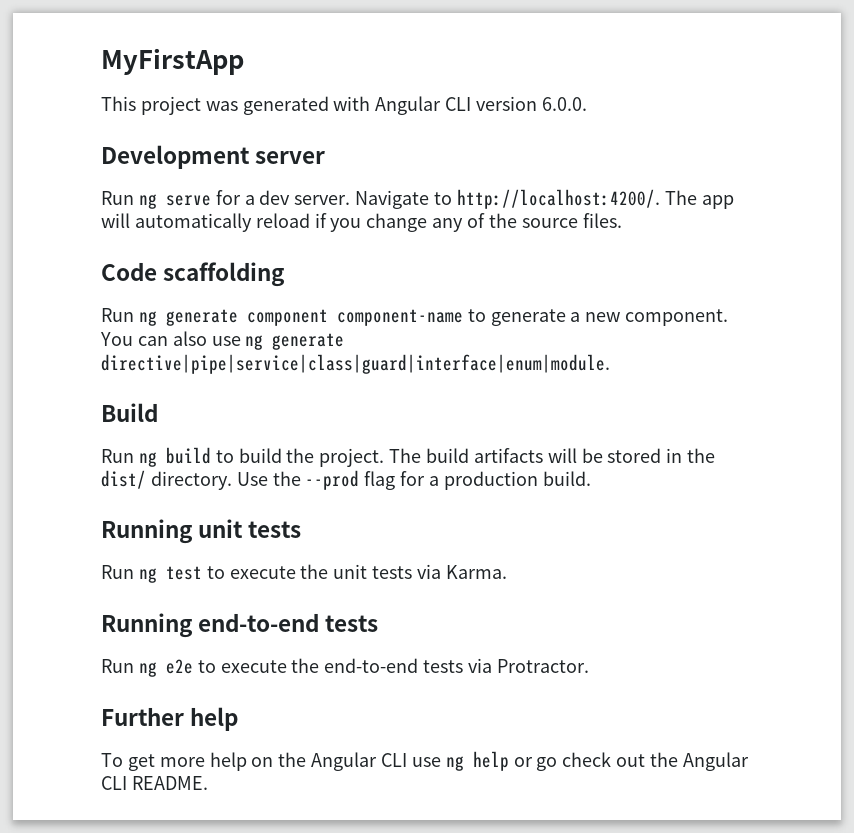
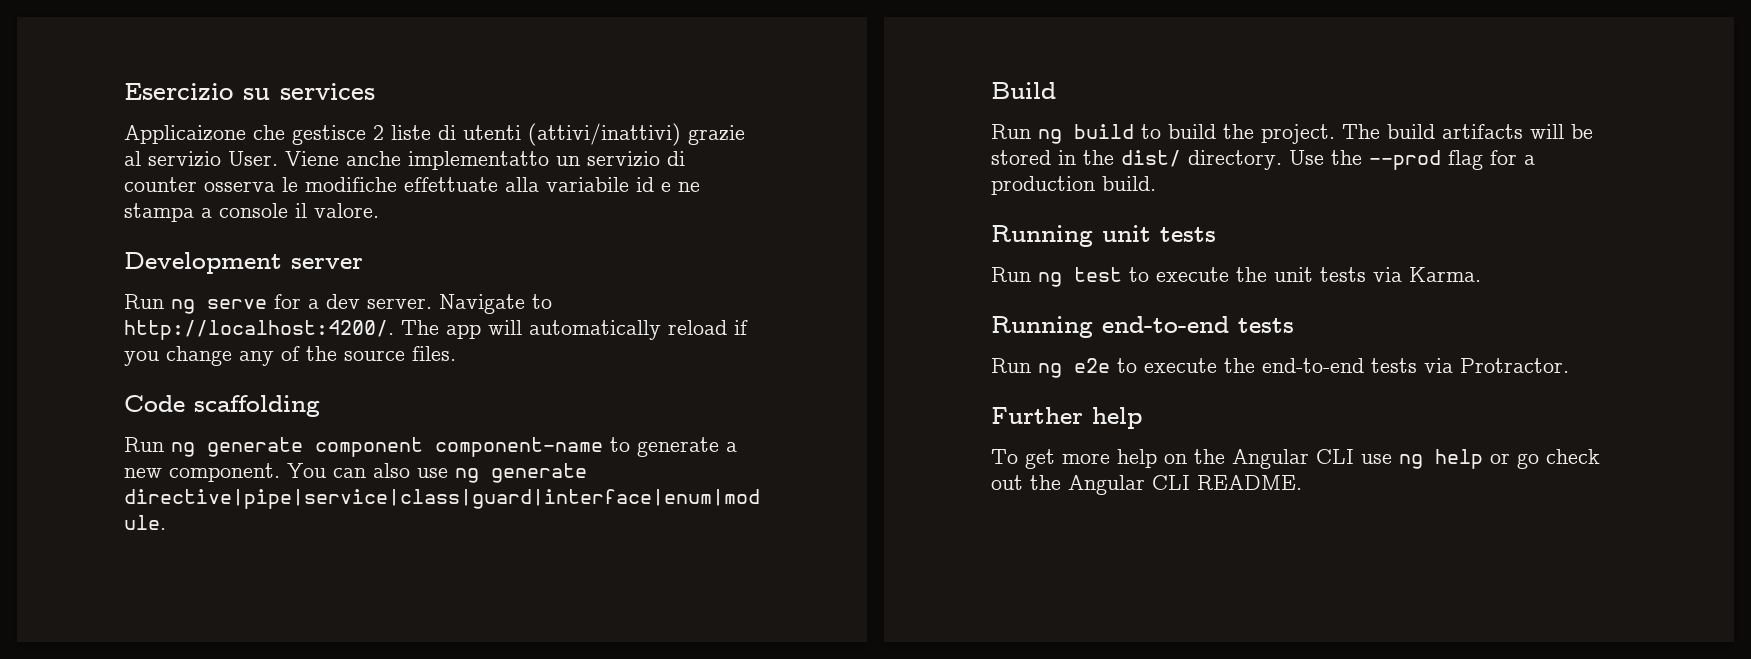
- MyFirstApp
- This project was generated with Angular CLI version 6.0.0.
+ Esercizio su services
+ Applicaizone che gestisce 2 liste di utenti (attivi/inattivi) grazie al servizio User. Viene anche implementatto un servizio di counter osserva le modifiche effettuate alla variabile id e ne stampa a console il valore.

